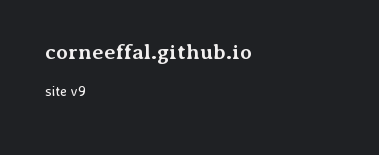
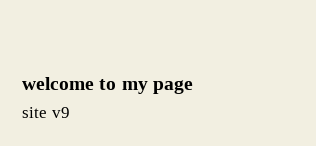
- corneeffal.github.io
+ welcome to my page

